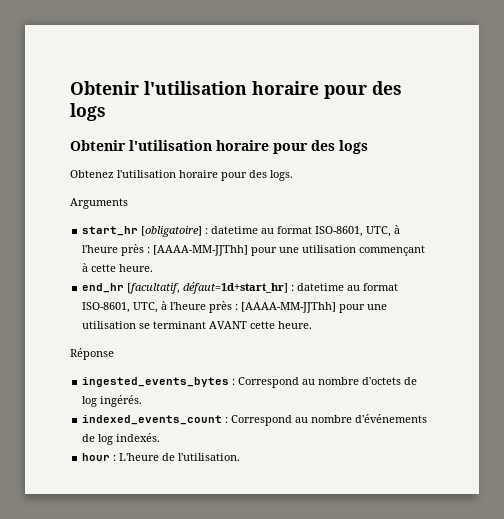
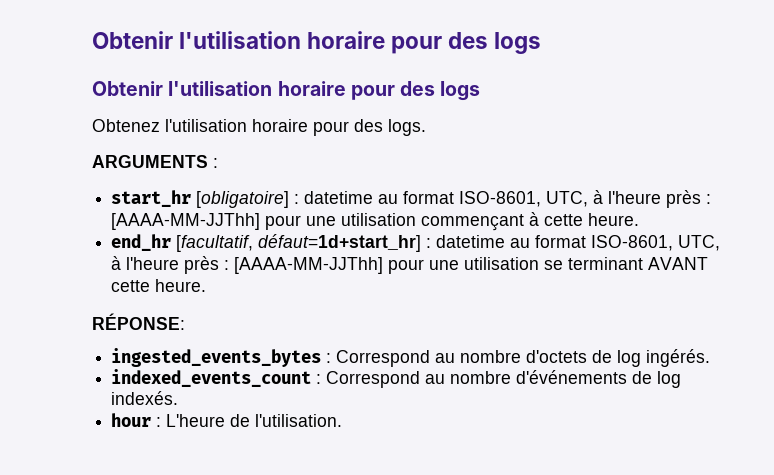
- Arguments
+ ARGUMENTS :
- Réponse
+ RÉPONSE:

